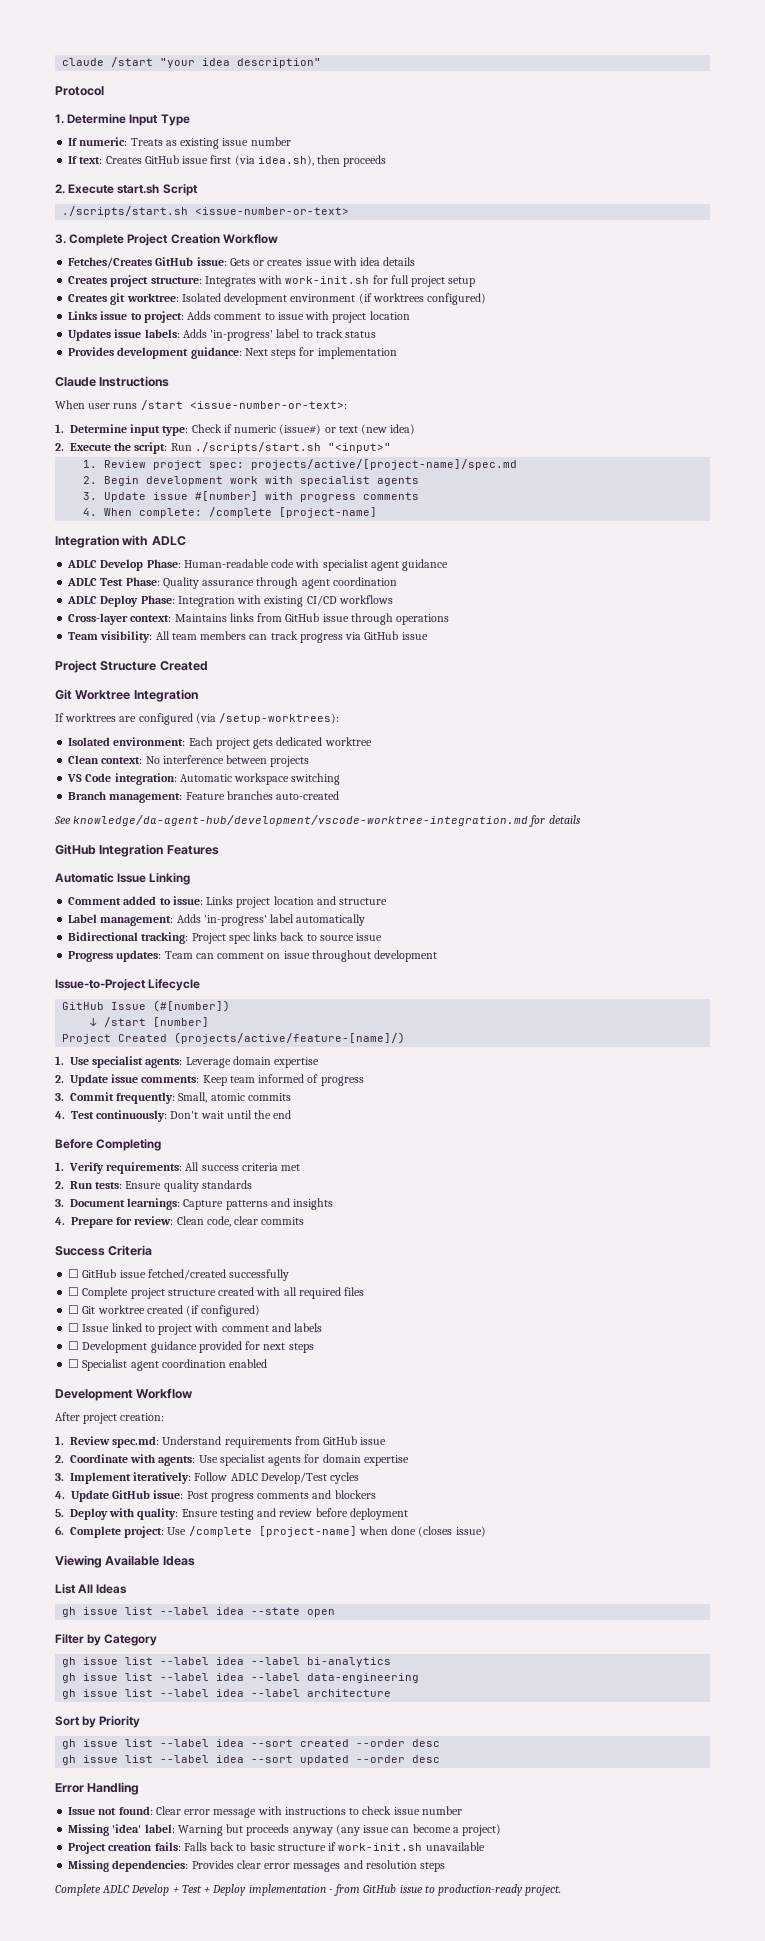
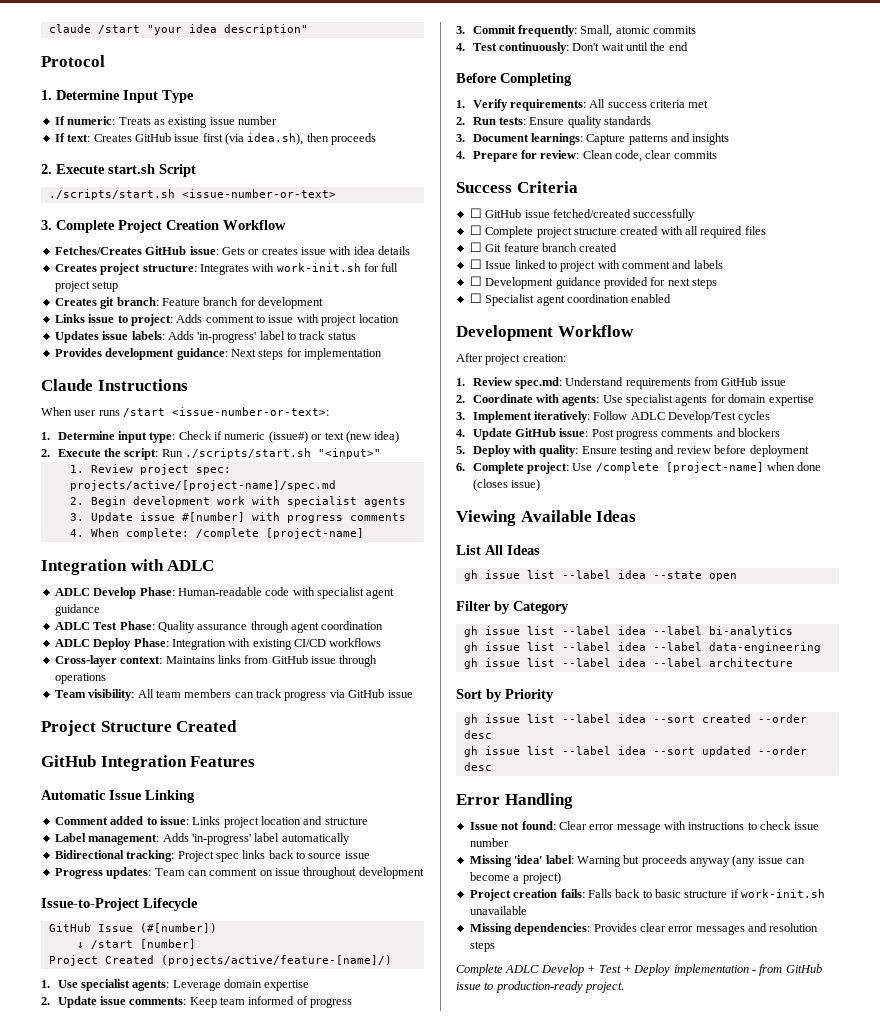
- Creates git worktree: Isolated development environment (if worktrees configured)
+ Creates git branch: Feature branch for development
- Git Worktree Integration
- If worktrees are configured (via /setup-worktrees):
- Isolated environment: Each project gets dedicated worktree
- Clean context: No interference between projects
- VS Code integration: Automatic workspace switching
- Branch management: Feature branches auto-created
- See knowledge/da-agent-hub/development/vscode-worktree-integration.md for details
- ☐ Git worktree created (if configured)
+ ☐ Git feature branch created

